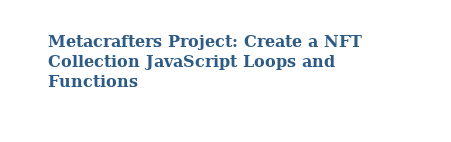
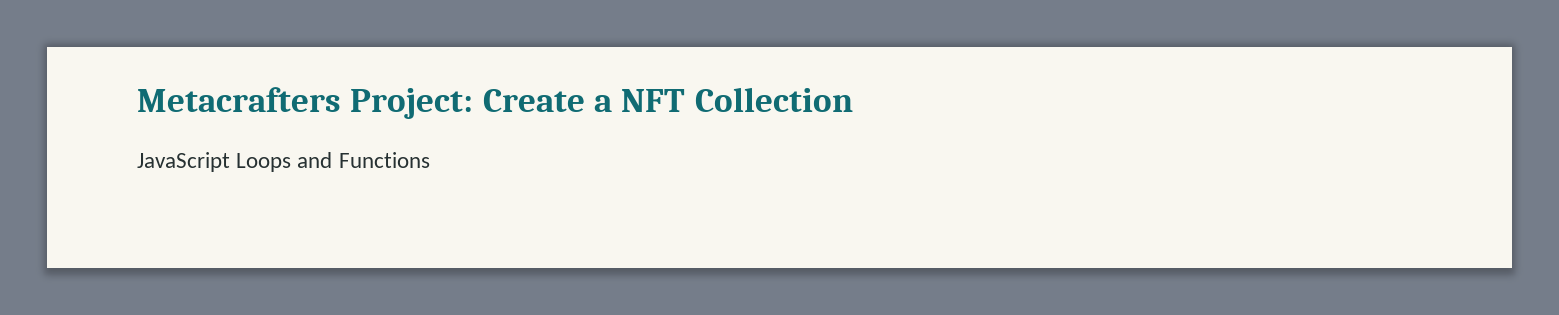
- Metacrafters Project: Create a NFT Collection JavaScript Loops and Functions
+ Metacrafters Project: Create a NFT Collection
+ JavaScript Loops and Functions

